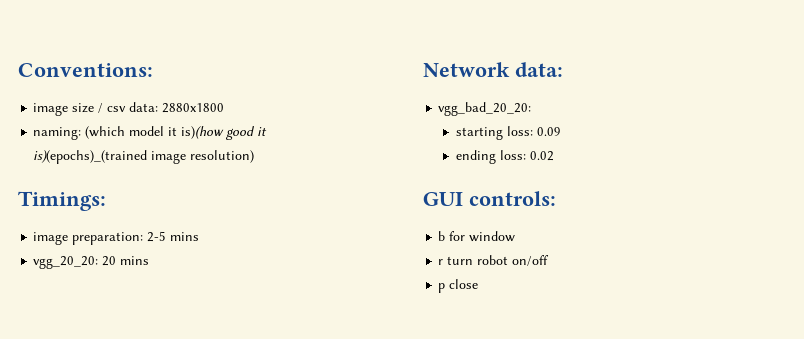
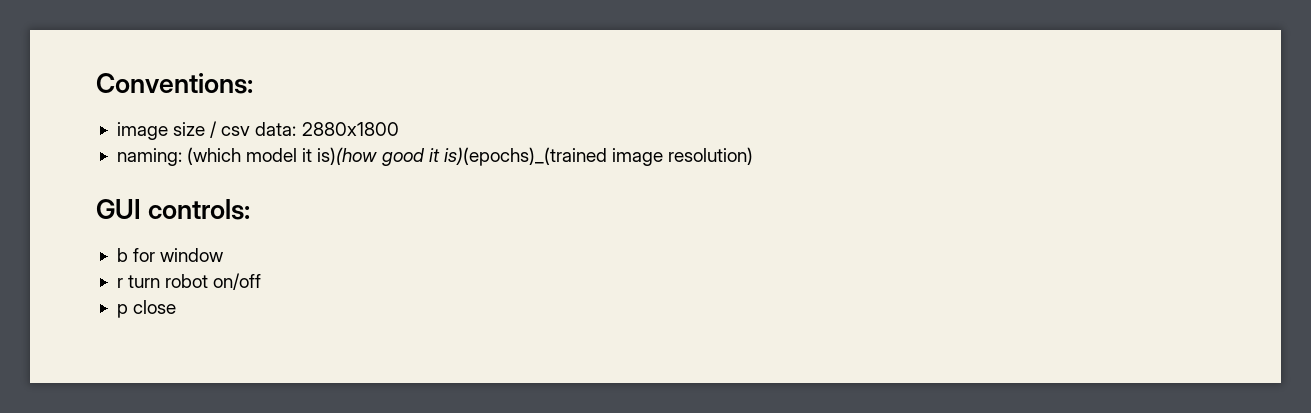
- Timings:
- image preparation: 2-5 mins
- vgg_20_20: 20 mins
- Network data:
- vgg_bad_20_20:
- starting loss: 0.09
- ending loss: 0.02

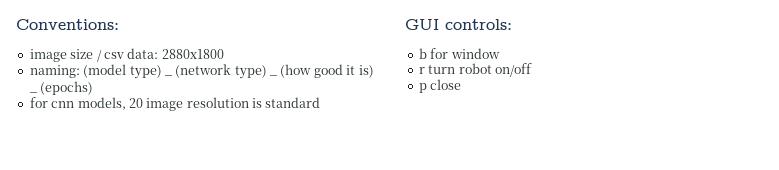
- naming: (which model it is)(how good it is)(epochs)_(trained image resolution)
+ naming: (model type) _ (network type) _ (how good it is) _ (epochs)
+ for cnn models, 20 image resolution is standard

